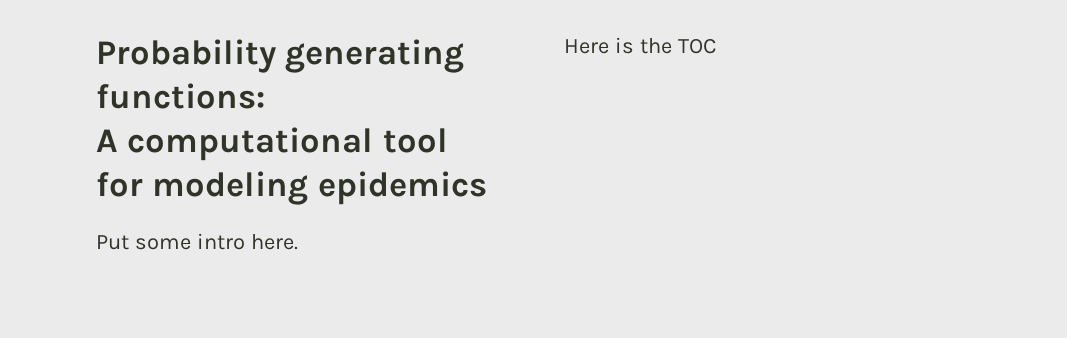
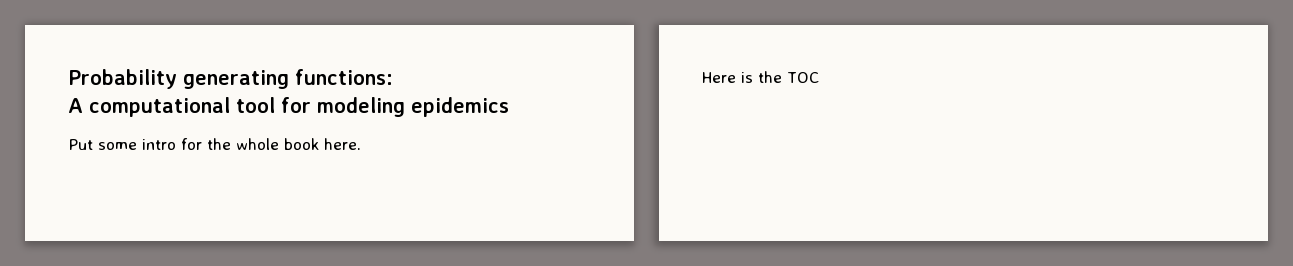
- Put some intro here.
+ Put some intro for the whole book here.

